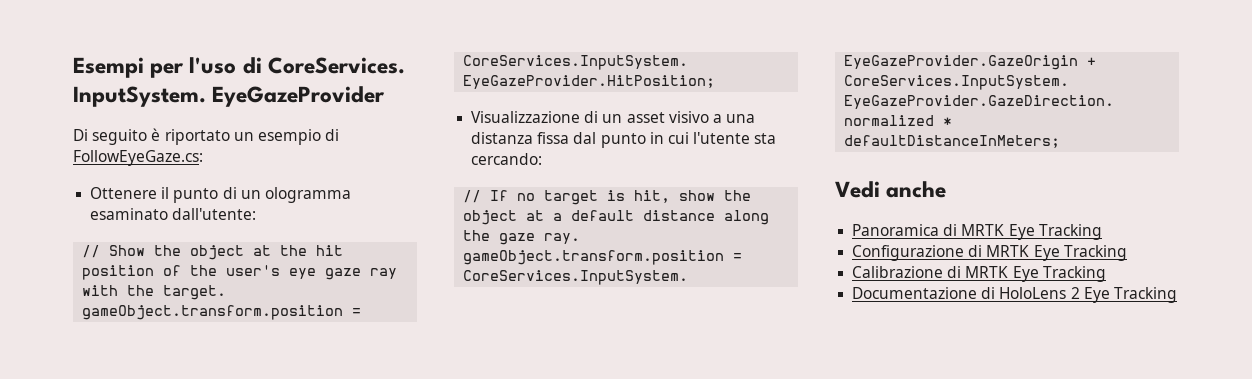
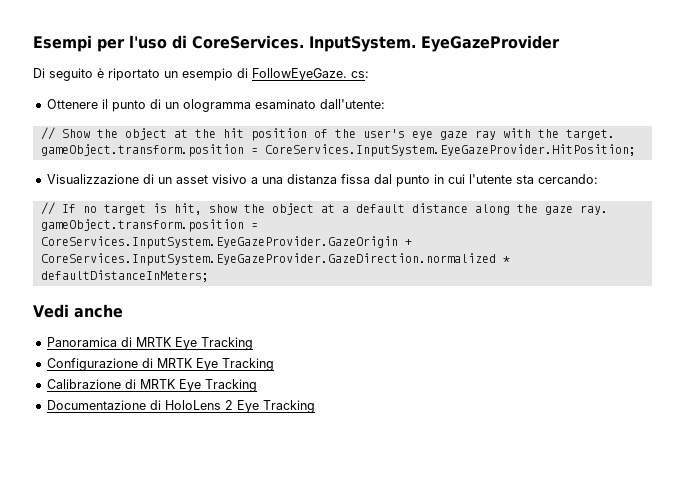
- Di seguito è riportato un esempio di FollowEyeGaze.cs:
+ Di seguito è riportato un esempio di FollowEyeGaze. cs:

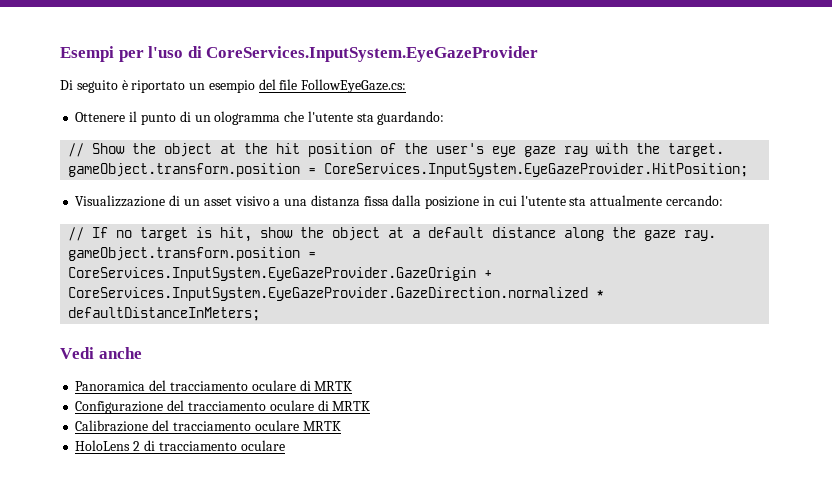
- Esempi per l'uso di CoreServices. InputSystem. EyeGazeProvider
+ Esempi per l'uso di CoreServices.InputSystem.EyeGazeProvider
- Di seguito è riportato un esempio di FollowEyeGaze. cs:
+ Di seguito è riportato un esempio del file FollowEyeGaze.cs:
- Ottenere il punto di un ologramma esaminato dall'utente:
+ Ottenere il punto di un ologramma che l'utente sta guardando:
- Visualizzazione di un asset visivo a una distanza fissa dal punto in cui l'utente sta cercando:
+ Visualizzazione di un asset visivo a una distanza fissa dalla posizione in cui l'utente sta attualmente cercando:
- Panoramica di MRTK Eye Tracking
+ Panoramica del tracciamento oculare di MRTK
- Configurazione di MRTK Eye Tracking
+ Configurazione del tracciamento oculare di MRTK
- Calibrazione di MRTK Eye Tracking
- Documentazione di HoloLens 2 Eye Tracking
+ Calibrazione del tracciamento oculare MRTK
+ HoloLens 2 di tracciamento oculare

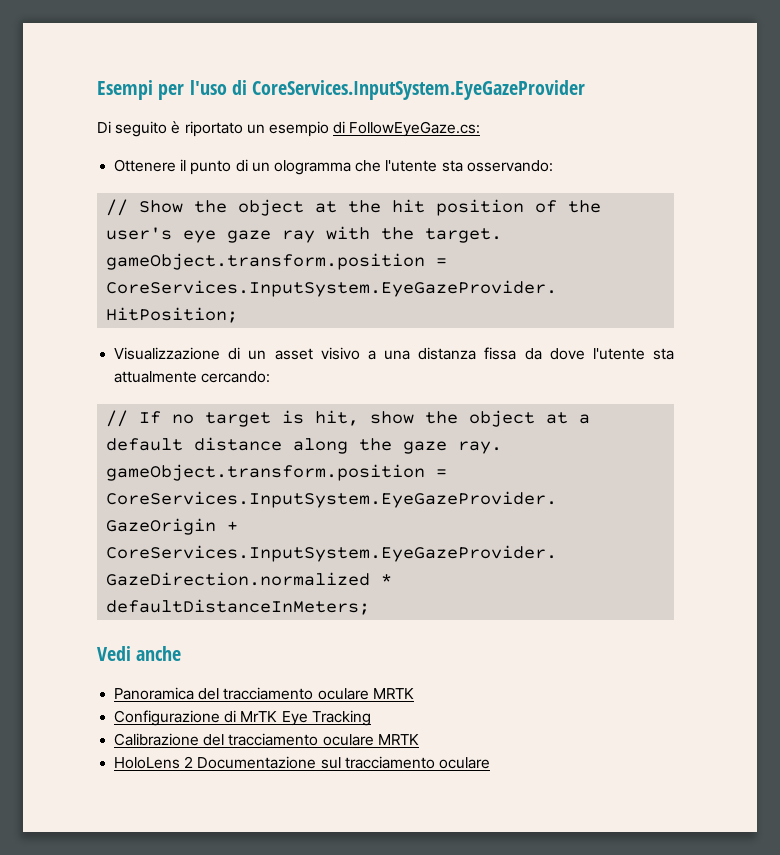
- Di seguito è riportato un esempio del file FollowEyeGaze.cs:
+ Di seguito è riportato un esempio di FollowEyeGaze.cs:
- Ottenere il punto di un ologramma che l'utente sta guardando:
+ Ottenere il punto di un ologramma che l'utente sta osservando:
- Visualizzazione di un asset visivo a una distanza fissa dalla posizione in cui l'utente sta attualmente cercando:
+ Visualizzazione di un asset visivo a una distanza fissa da dove l'utente sta attualmente cercando:
- Panoramica del tracciamento oculare di MRTK
+ Panoramica del tracciamento oculare MRTK
- Configurazione del tracciamento oculare di MRTK
+ Configurazione di MrTK Eye Tracking
- HoloLens 2 di tracciamento oculare
+ HoloLens 2 Documentazione sul tracciamento oculare

